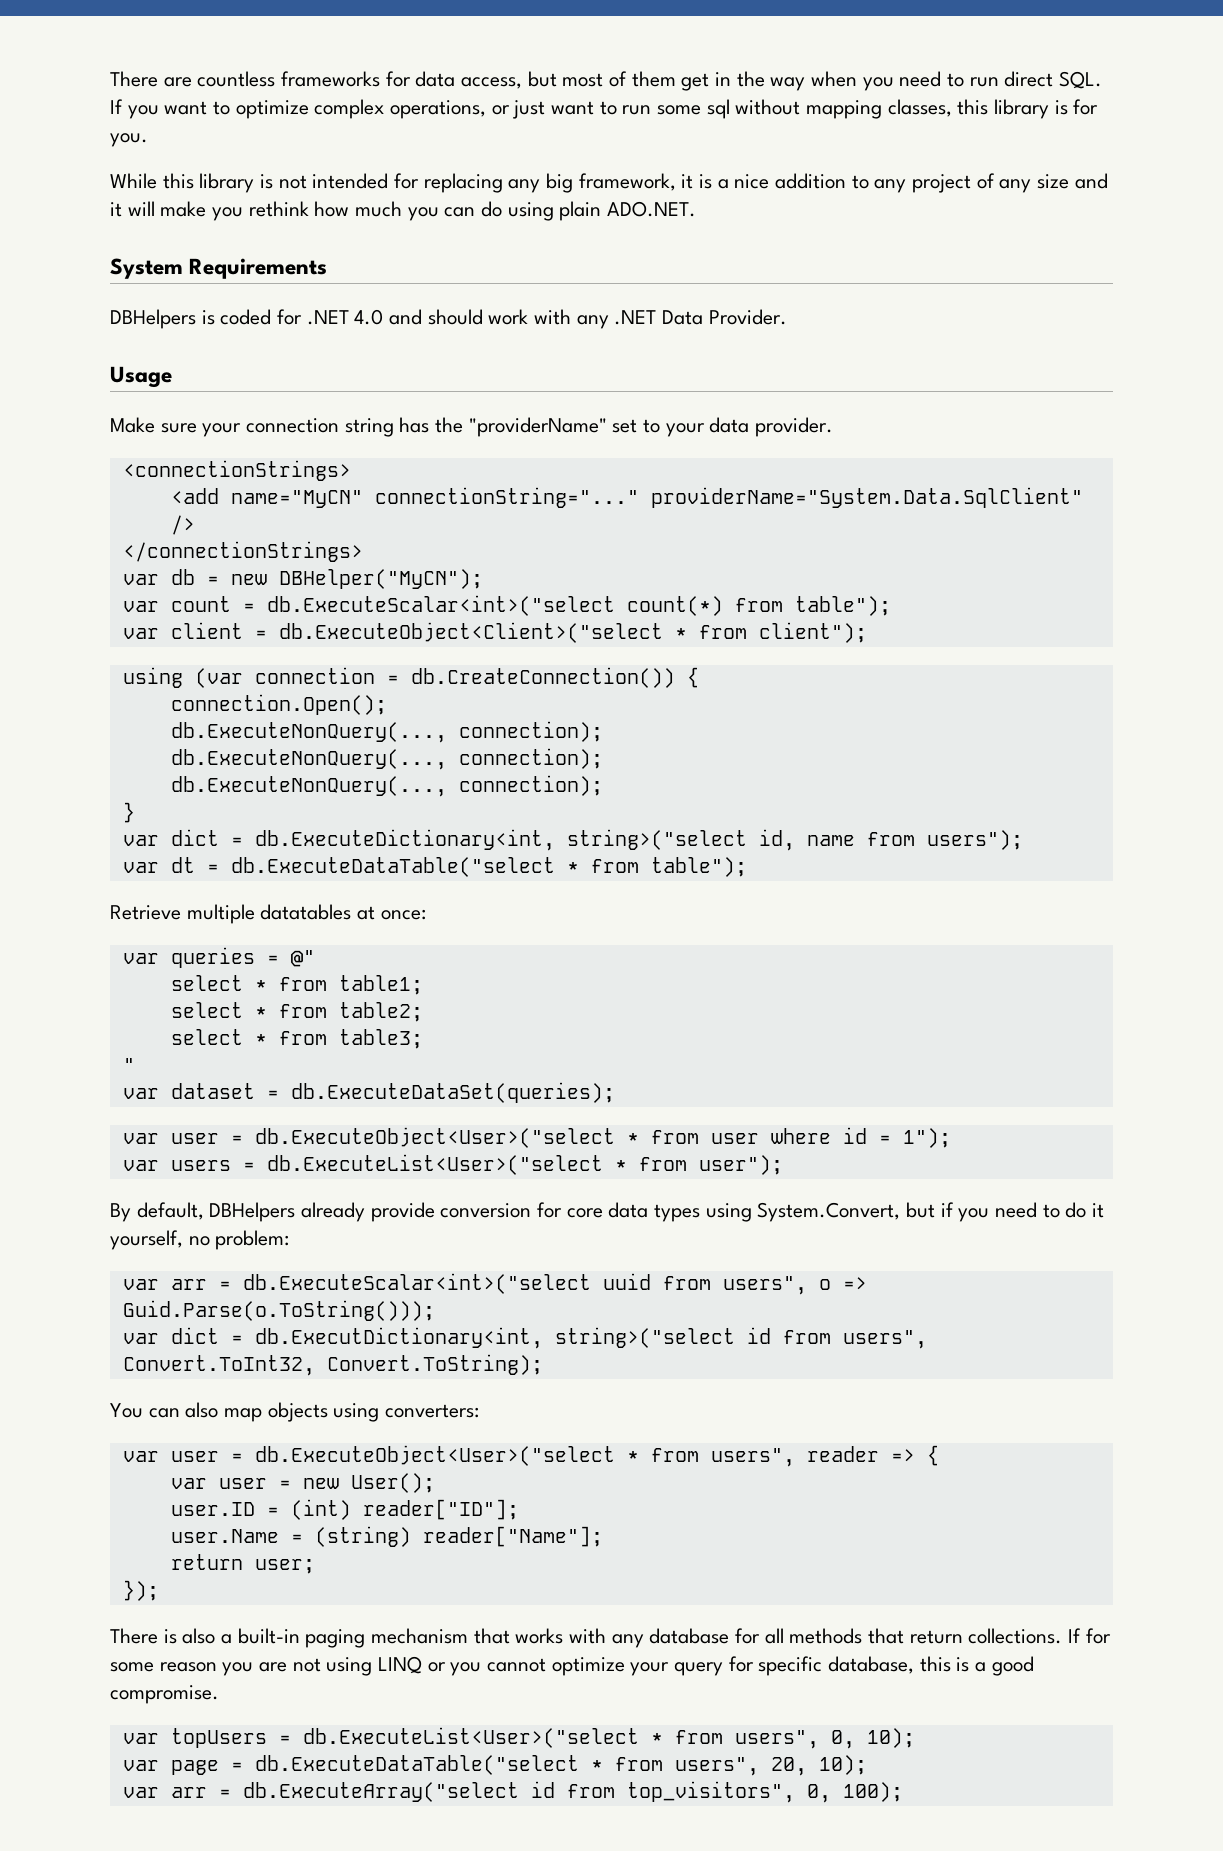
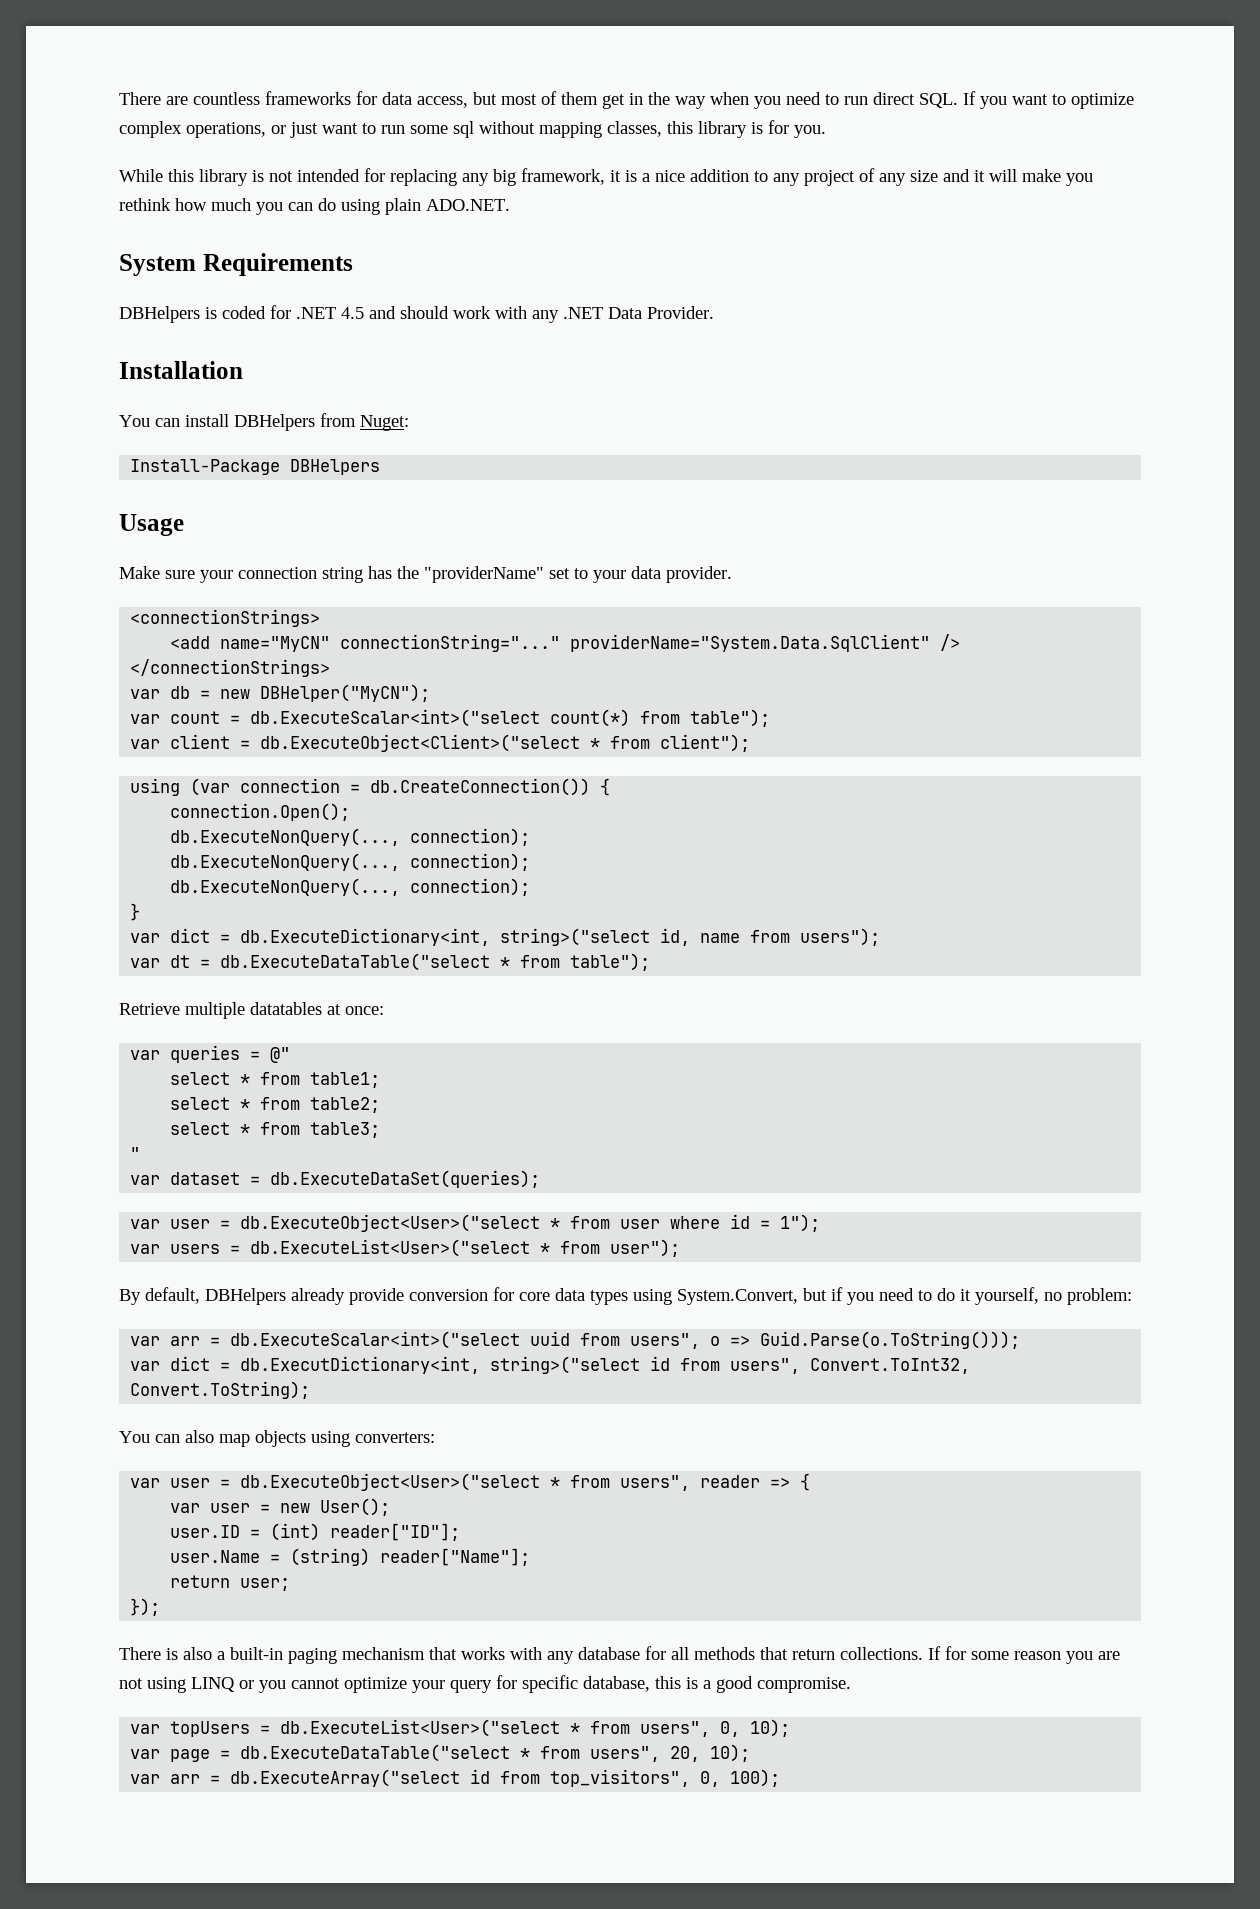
- DBHelpers is coded for .NET 4.0 and should work with any .NET Data Provider.
+ DBHelpers is coded for .NET 4.5 and should work with any .NET Data Provider.
+ Installation
+ You can install DBHelpers from Nuget:
+ Install-Package DBHelpers

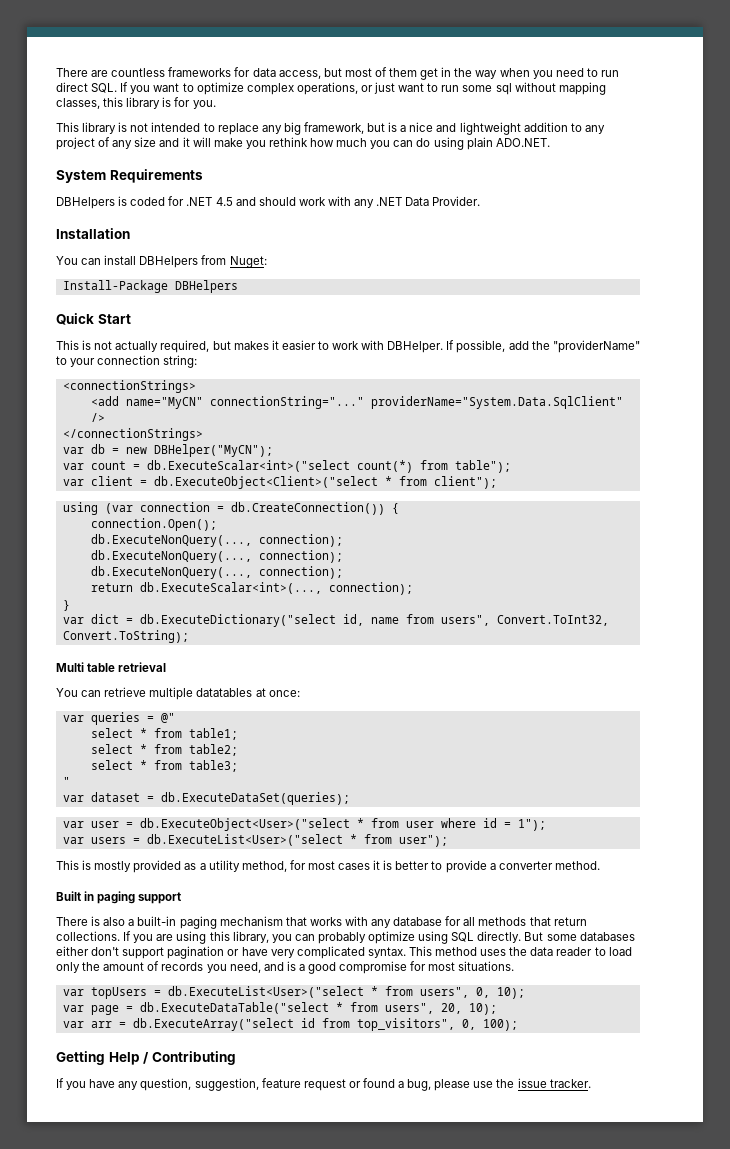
- While this library is not intended for replacing any big framework, it is a nice addition to any project of any size and it will make you rethink how much you can do using plain ADO.NET.
+ This library is not intended to replace any big framework, but is a nice and lightweight addition to any project of any size and it will make you rethink how much you can do using plain ADO.NET.
- Usage
- Make sure your connection string has the "providerName" set to your data provider.
+ Quick Start
+ This is not actually required, but makes it easier to work with DBHelper. If possible, add the "providerName" to your connection string:
+ return db.ExecuteScalar<int>(..., connection);
- var dict = db.ExecuteDictionary<int, string>("select id, name from users");
- var dt = db.ExecuteDataTable("select * from table");
- Retrieve multiple datatables at once:
+ var dict = db.ExecuteDictionary("select id, name from users", Convert.ToInt32, Convert.ToString);
+ Multi table retrieval
+ You can retrieve multiple datatables at once:
- By default, DBHelpers already provide conversion for core data types using System.Convert, but if you need to do it yourself, no problem:
- var arr = db.ExecuteScalar<int>("select uuid from users", o => Guid.Parse(o.ToString()));
- var dict = db.ExecutDictionary<int, string>("select id from users", Convert.ToInt32, Convert.ToString);
- You can also map objects using converters:
- var user = db.ExecuteObject<User>("select * from users", reader => {
- var user = new User();
- user.ID = (int) reader["ID"];
- user.Name = (string) reader["Name"];
- return user;
- });
+ This is mostly provided as a utility method, for most cases it is better to provide a converter method.
+ Built in paging support
- If for some reason you are not using LINQ or you cannot optimize your query for specific database, this is a good compromise.
+ If you are using this library, you can probably optimize using SQL directly. But some databases either don't support pagination or have very complicated syntax. This method uses the data reader to load only the amount of records you need, and is a good compromise for most situations.
+ Getting Help / Contributing
+ If you have any question, suggestion, feature request or found a bug, please use the issue tracker.

